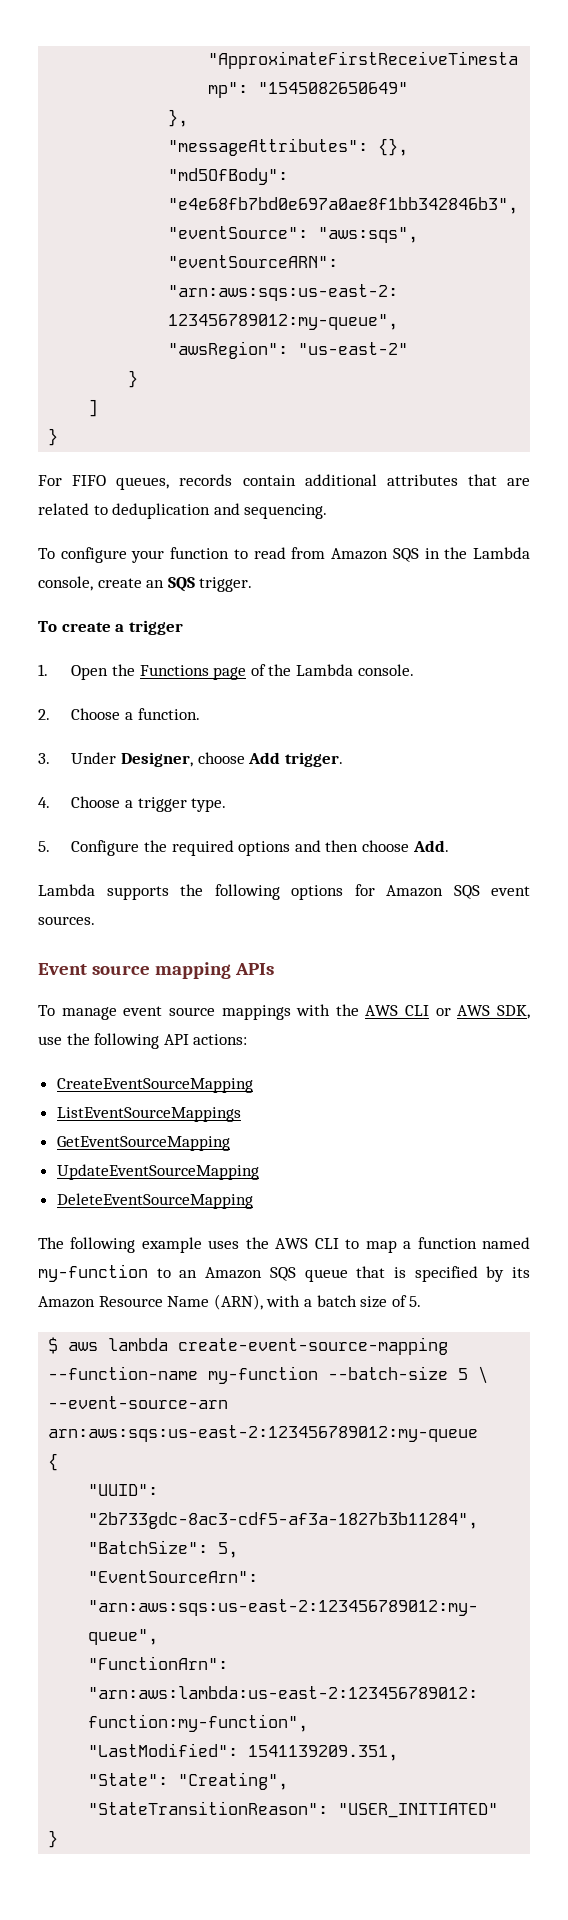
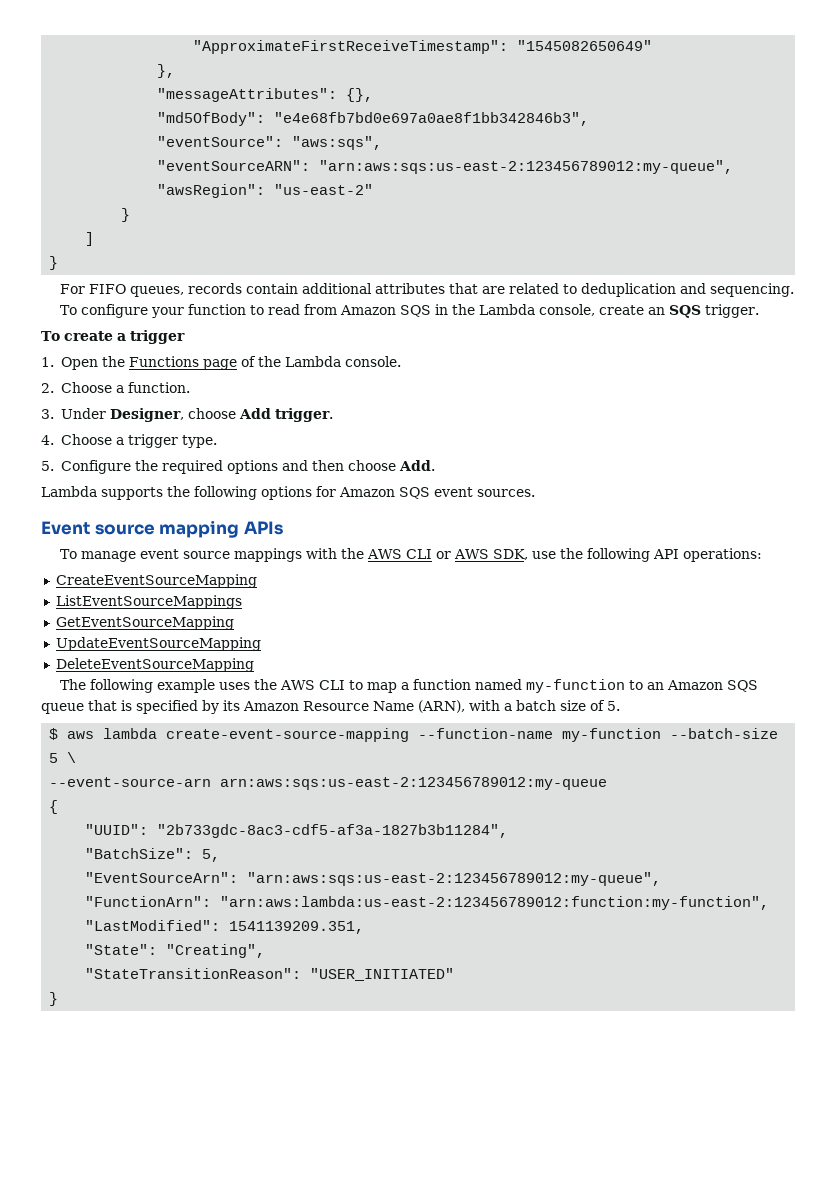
- To manage event source mappings with the AWS CLI or AWS SDK, use the following API actions:
+ To manage event source mappings with the AWS CLI or AWS SDK, use the following API operations:

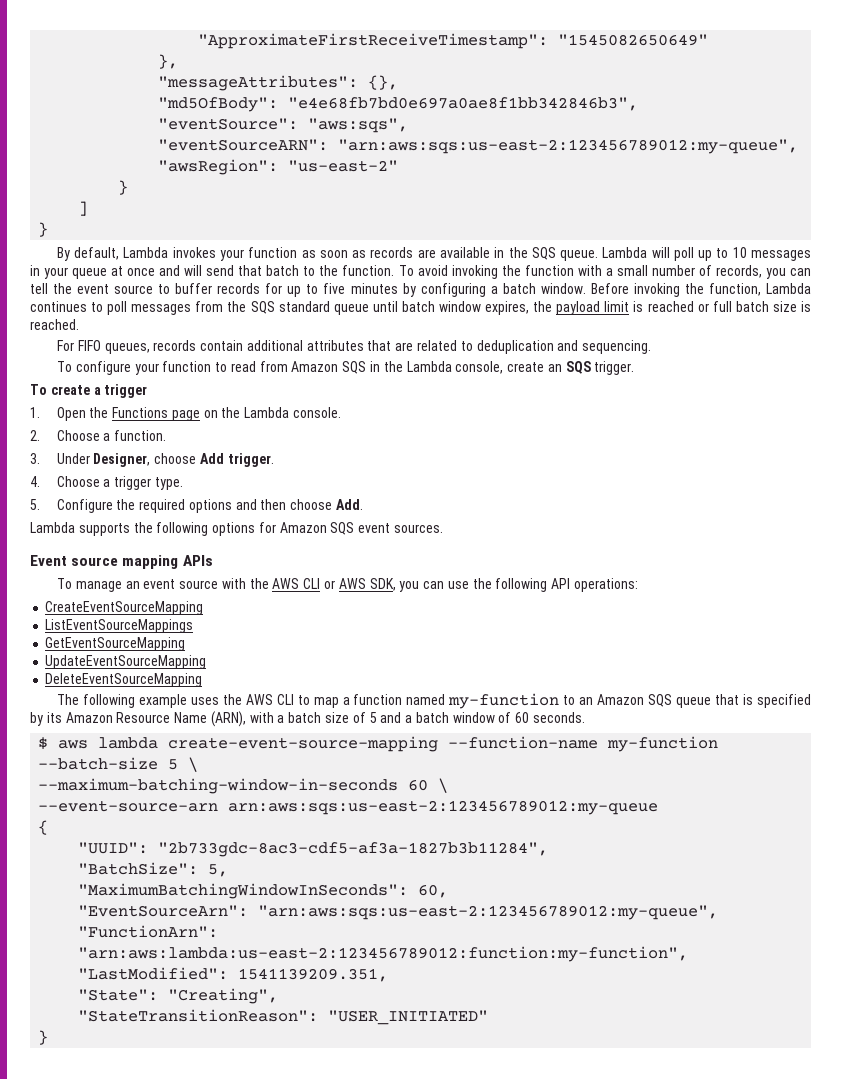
+ By default, Lambda invokes your function as soon as records are available in the SQS queue. Lambda will poll up to 10 messages in your queue at once and will send that batch to the function. To avoid invoking the function with a small number of records, you can tell the event source to buffer records for up to five minutes by configuring a batch window. Before invoking the function, Lambda continues to poll messages from the SQS standard queue until batch window expires, the payload limit is reached or full batch size is reached.
- 1. Open the Functions page of the Lambda console.
+ 1. Open the Functions page on the Lambda console.
- To manage event source mappings with the AWS CLI or AWS SDK, use the following API operations:
+ To manage an event source with the AWS CLI or AWS SDK, you can use the following API operations:
- The following example uses the AWS CLI to map a function named my-function to an Amazon SQS queue that is specified by its Amazon Resource Name (ARN), with a batch size of 5.
+ The following example uses the AWS CLI to map a function named my-function to an Amazon SQS queue that is specified by its Amazon Resource Name (ARN), with a batch size of 5 and a batch window of 60 seconds.
+ --maximum-batching-window-in-seconds 60 \
+ "MaximumBatchingWindowInSeconds": 60,

